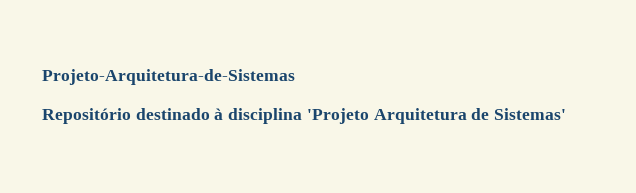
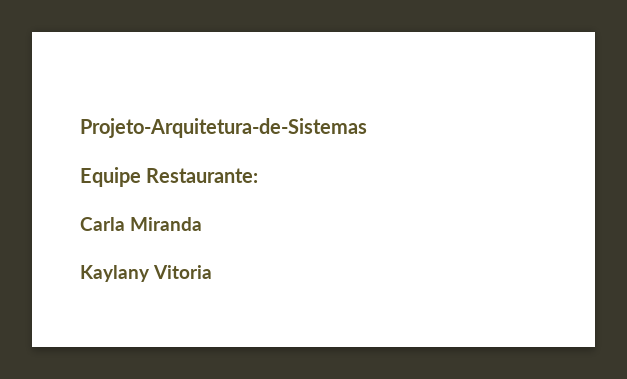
- Repositório destinado à disciplina 'Projeto Arquitetura de Sistemas'
+ Equipe Restaurante:
+ Carla Miranda
+ Kaylany Vitoria

